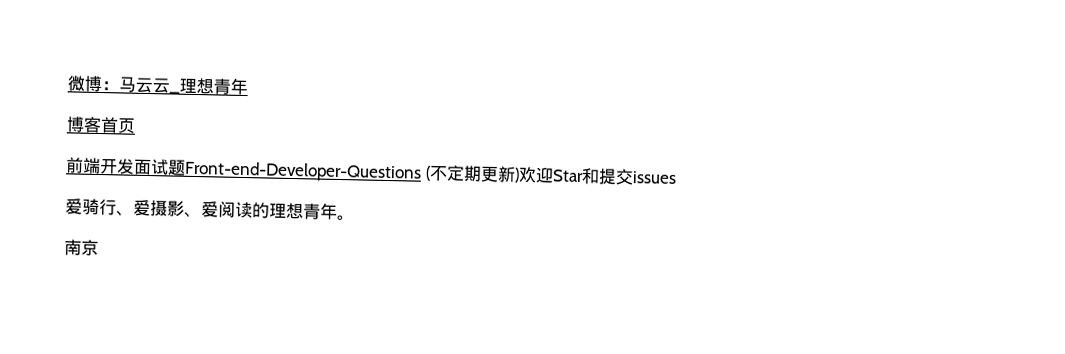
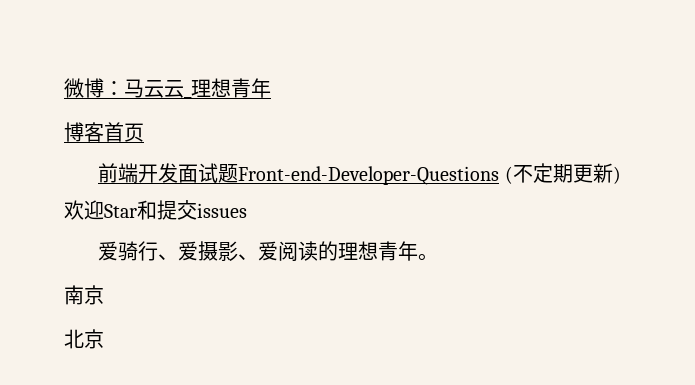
+ 北京

